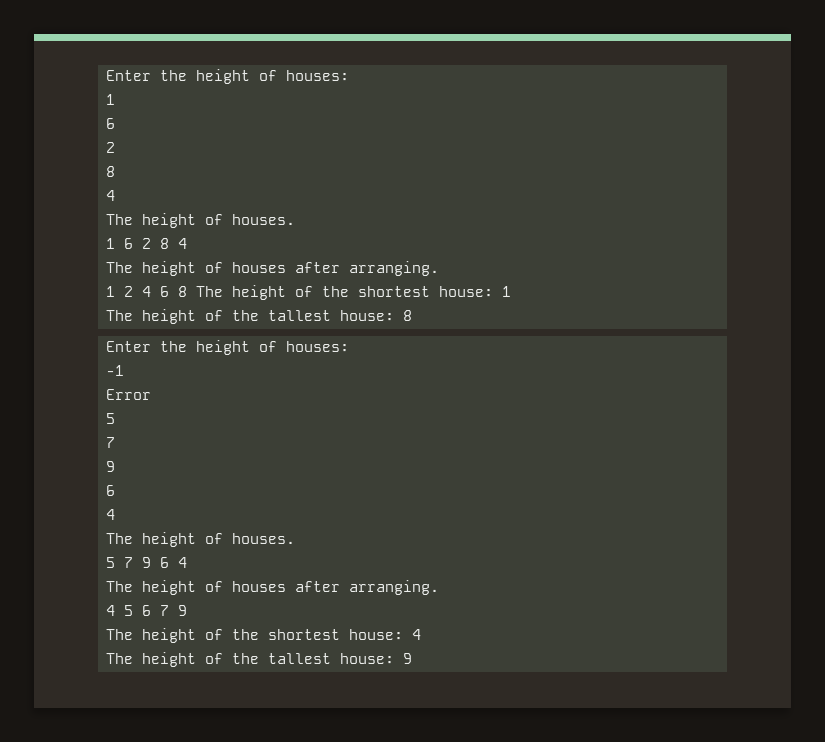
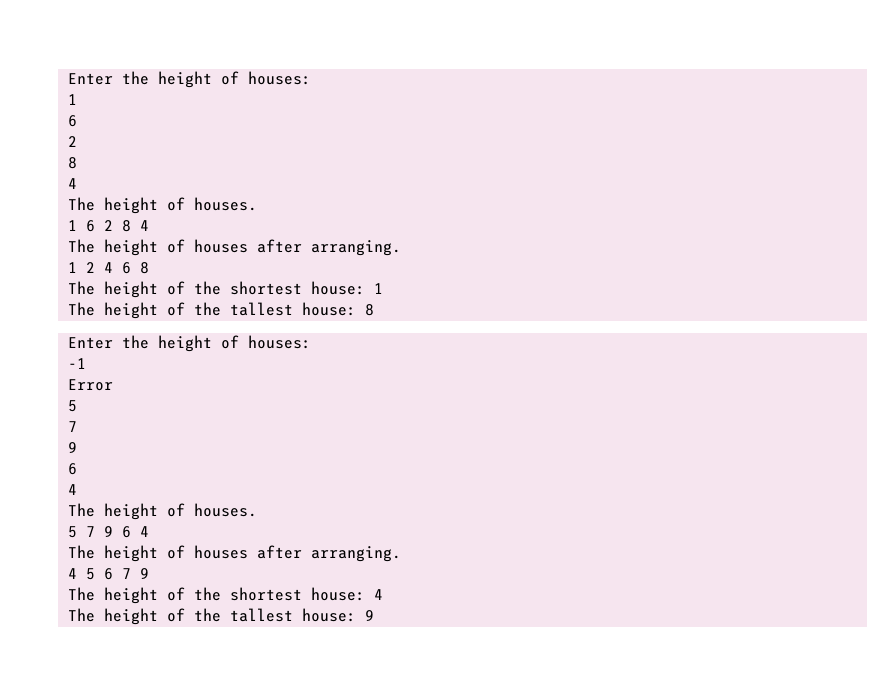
- 1 2 4 6 8 The height of the shortest house: 1
+ 1 2 4 6 8
+ The height of the shortest house: 1

